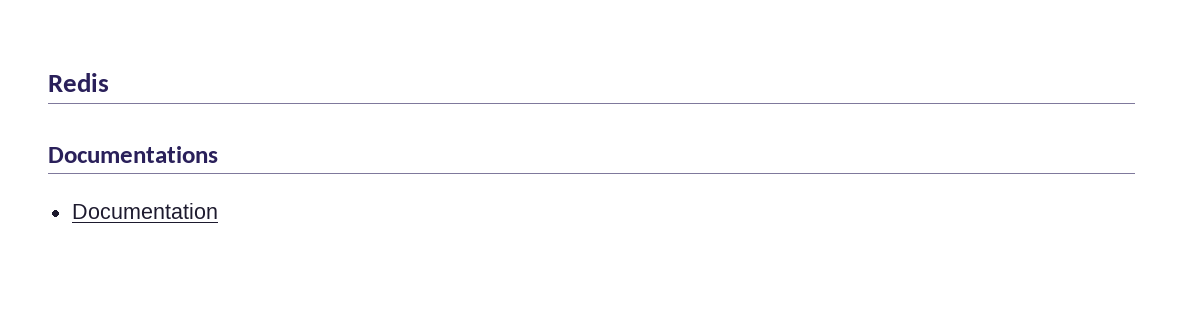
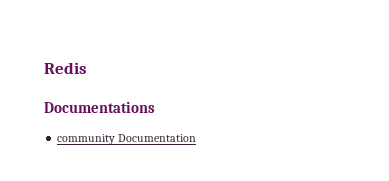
- Documentation
+ community Documentation

